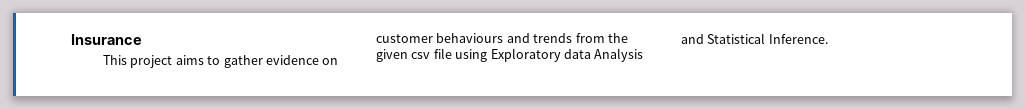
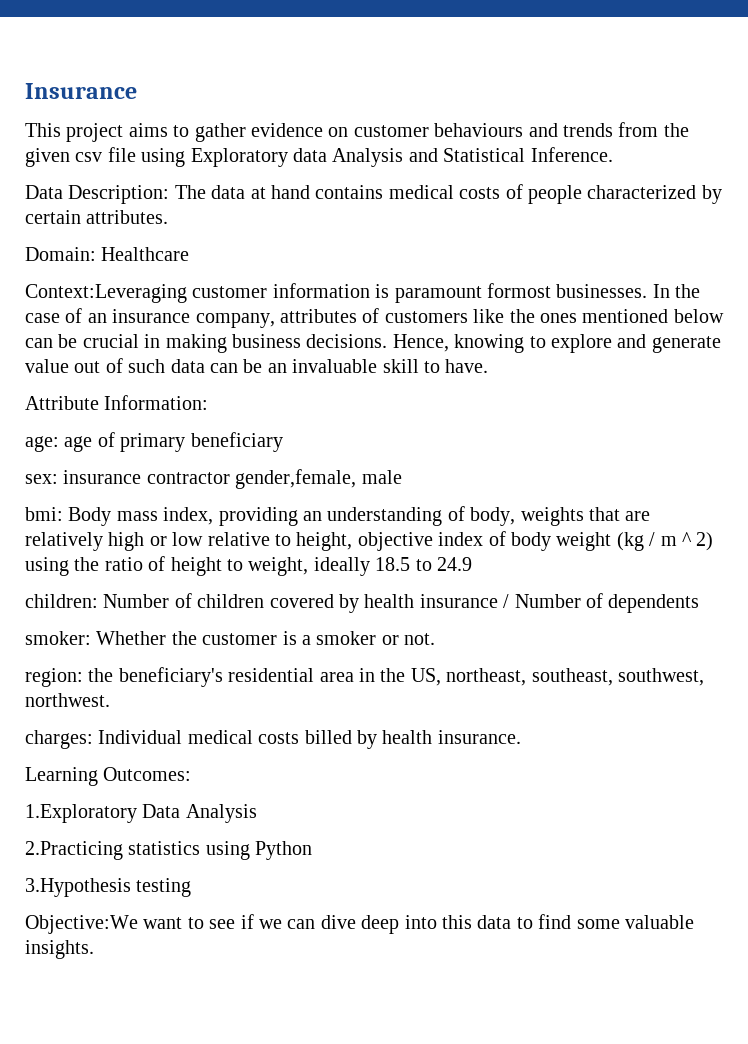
+ Data Description: The data at hand contains medical costs of people characterized by certain attributes.
+ Domain: Healthcare
+ Context:Leveraging customer information is paramount formost businesses. In the case of an insurance company, attributes of customers like the ones mentioned below can be crucial in making business decisions. Hence, knowing to explore and generate value out of such data can be an invaluable skill to have.
+ Attribute Information:
+ age: age of primary beneficiary
+ sex: insurance contractor gender,female, male
+ bmi: Body mass index, providing an understanding of body, weights that are relatively high or low relative to height, objective index of body weight (kg / m ^ 2) using the ratio of height to weight, ideally 18.5 to 24.9
+ children: Number of children covered by health insurance / Number of dependents
+ smoker: Whether the customer is a smoker or not.
+ region: the beneficiary's residential area in the US, northeast, southeast, southwest, northwest.
+ charges: Individual medical costs billed by health insurance.
+ Learning Outcomes:
+ 1.Exploratory Data Analysis
+ 2.Practicing statistics using Python
+ 3.Hypothesis testing
+ Objective:We want to see if we can dive deep into this data to find some valuable insights.

